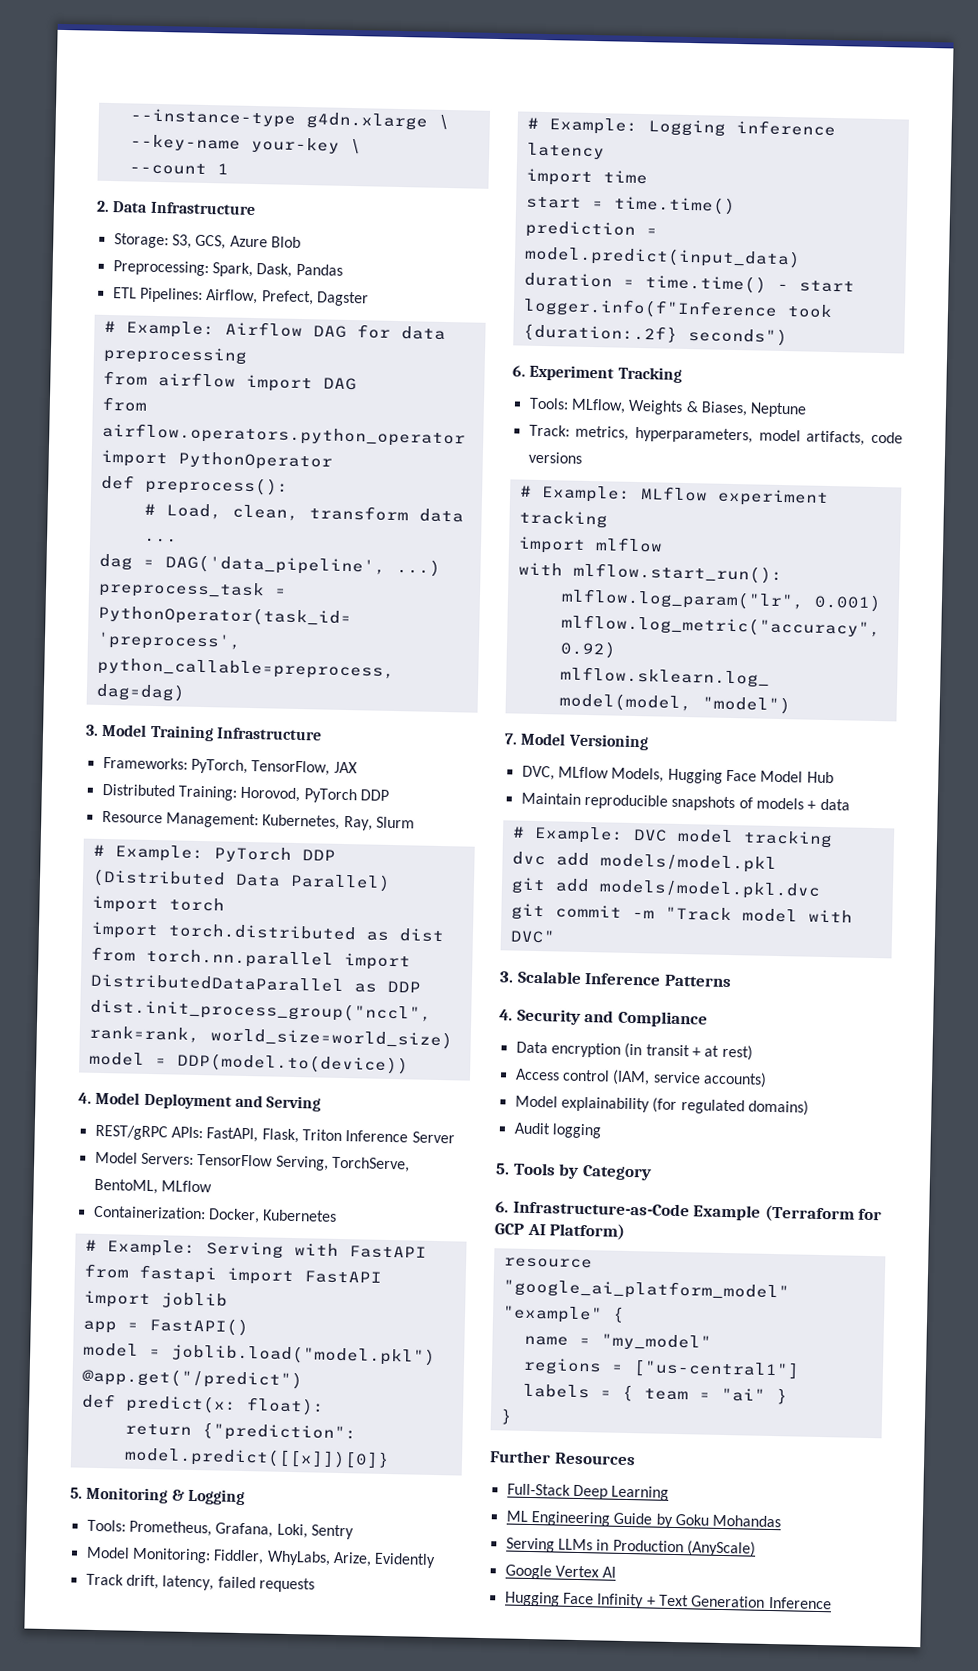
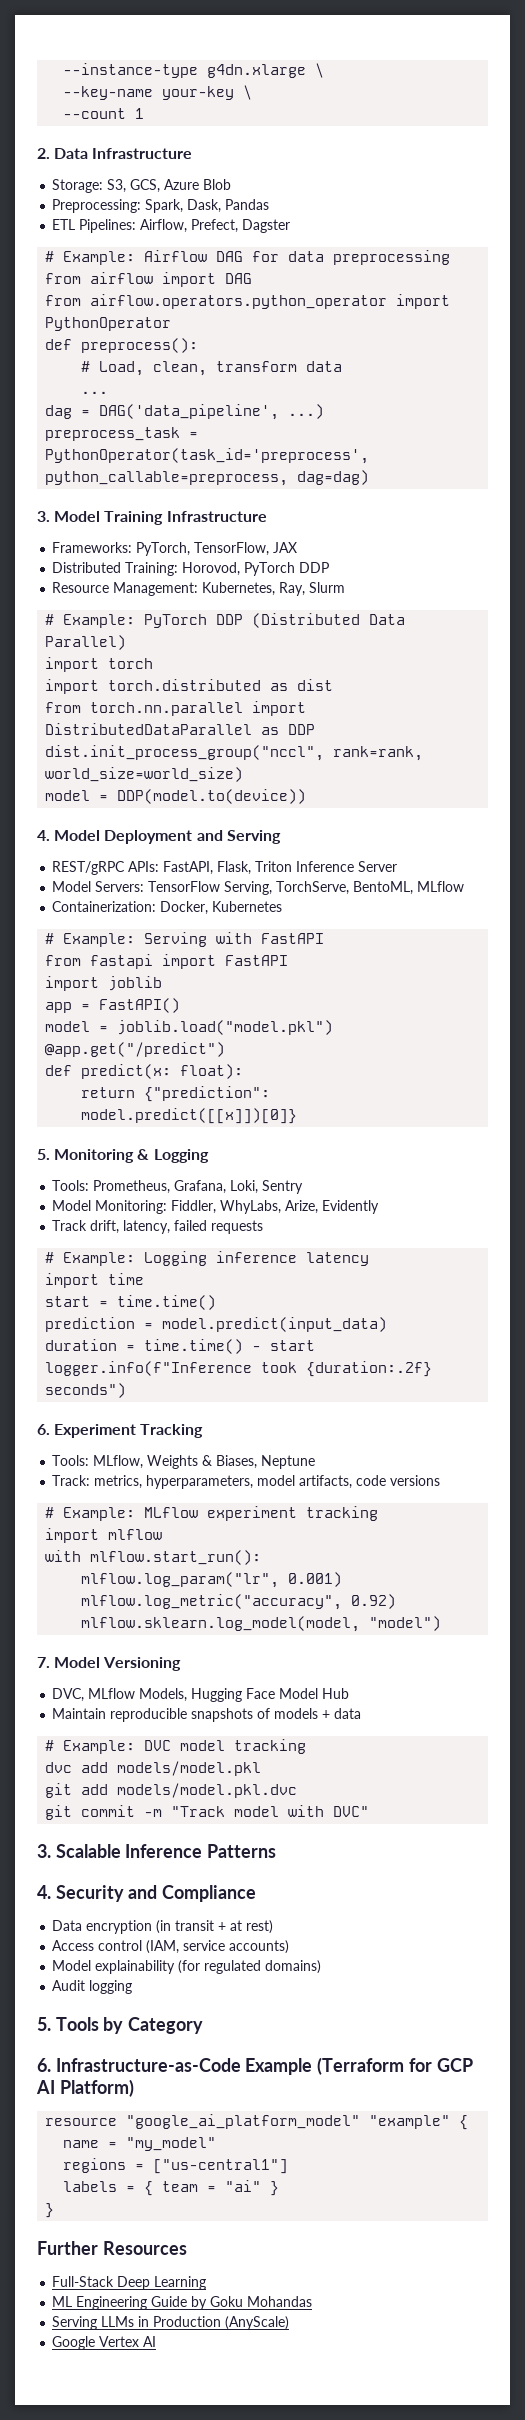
- Hugging Face Infinity + Text Generation Inference

